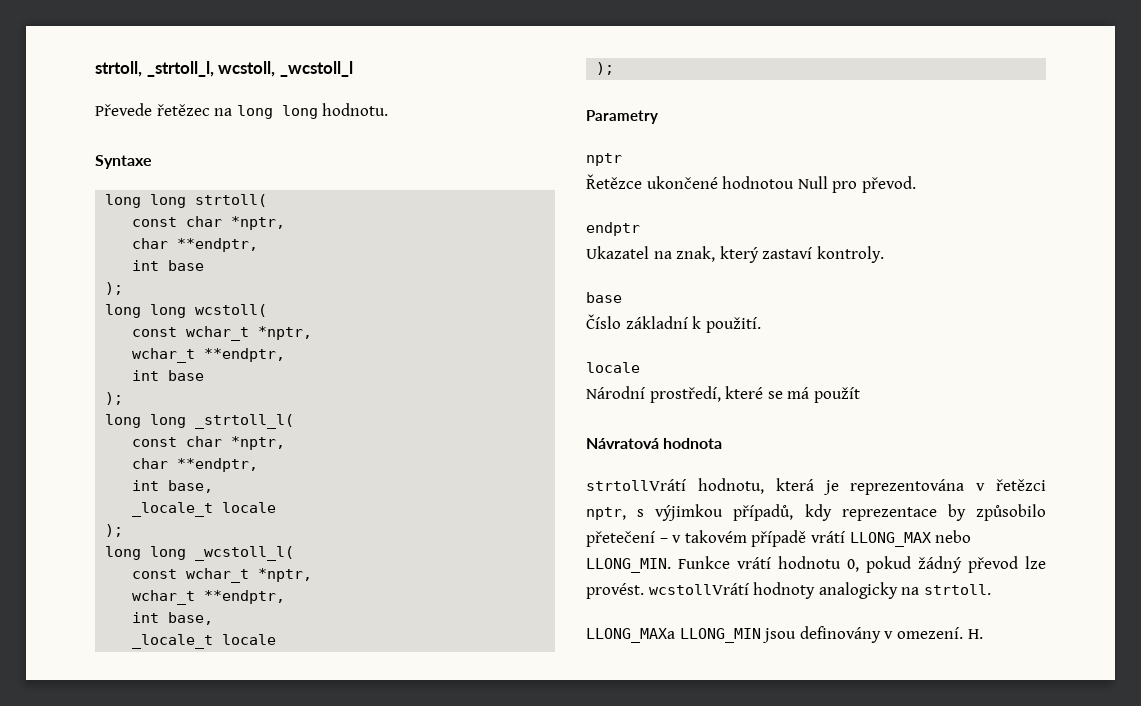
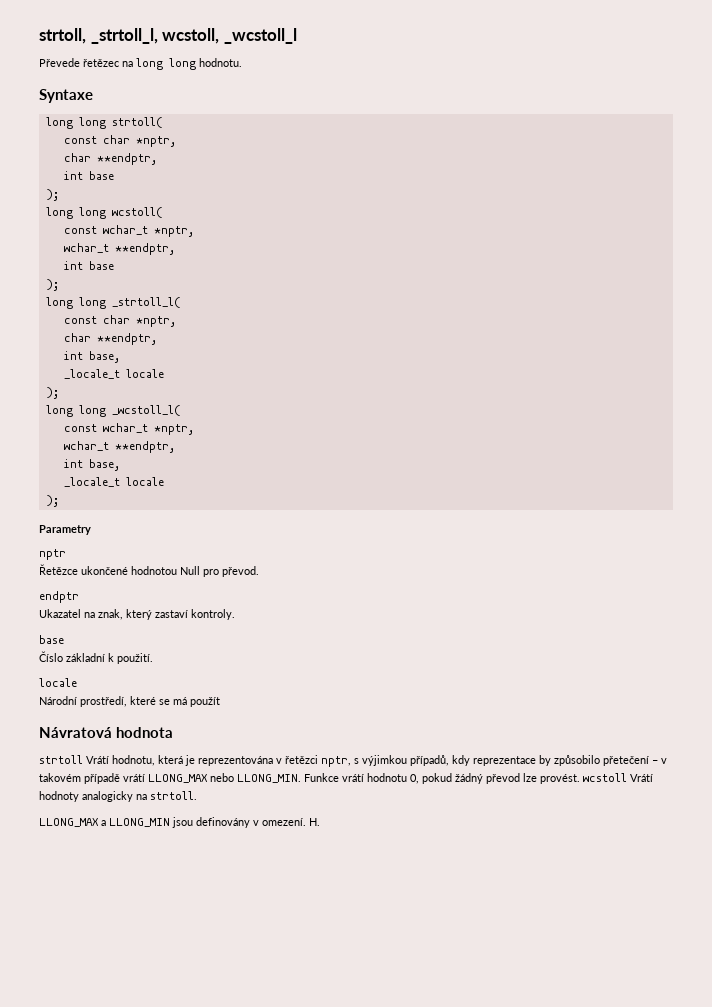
- strtollVrátí hodnotu, která je reprezentována v řetězci nptr, s výjimkou případů, kdy reprezentace by způsobilo přetečení – v takovém případě vrátí LLONG_MAX nebo LLONG_MIN.
+ strtoll Vrátí hodnotu, která je reprezentována v řetězci nptr, s výjimkou případů, kdy reprezentace by způsobilo přetečení – v takovém případě vrátí LLONG_MAX nebo LLONG_MIN.
- Funkce vrátí hodnotu 0, pokud žádný převod lze provést. wcstollVrátí hodnoty analogicky na strtoll.
+ Funkce vrátí hodnotu 0, pokud žádný převod lze provést. wcstoll Vrátí hodnoty analogicky na strtoll.
- LLONG_MAXa LLONG_MIN jsou definovány v omezení.
+ LLONG_MAX a LLONG_MIN jsou definovány v omezení.

